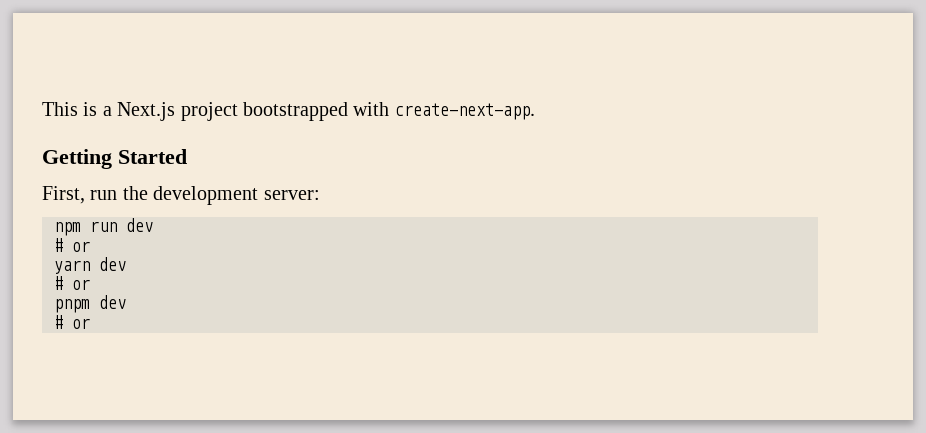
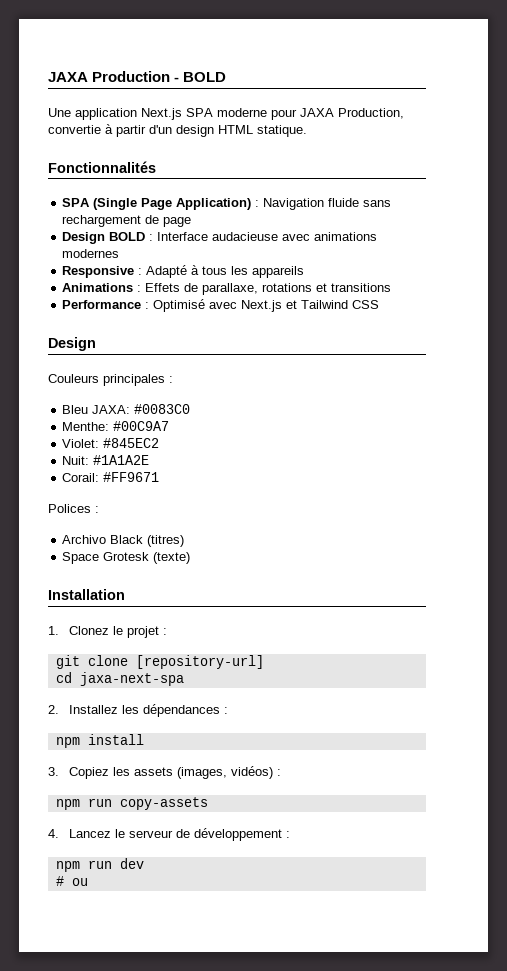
- This is a Next.js project bootstrapped with create-next-app.
- Getting Started
- First, run the development server:
+ JAXA Production - BOLD
+ Une application Next.js SPA moderne pour JAXA Production, convertie à partir d'un design HTML statique.
+ Fonctionnalités
+ SPA (Single Page Application) : Navigation fluide sans rechargement de page
+ Design BOLD : Interface audacieuse avec animations modernes
+ Responsive : Adapté à tous les appareils
+ Animations : Effets de parallaxe, rotations et transitions
+ Performance : Optimisé avec Next.js et Tailwind CSS
+ Design
+ Couleurs principales :
+ Bleu JAXA: #0083C0
+ Menthe: #00C9A7
+ Violet: #845EC2
+ Nuit: #1A1A2E
+ Corail: #FF9671
+ Polices :
+ Archivo Black (titres)
+ Space Grotesk (texte)
+ Installation
+ 1. Clonez le projet :
+ git clone [repository-url]
+ cd jaxa-next-spa
+ 2. Installez les dépendances :
+ npm install
+ 3. Copiez les assets (images, vidéos) :
+ npm run copy-assets
+ 4. Lancez le serveur de développement :
  npm run dev
- # or
- yarn dev
- # or
- pnpm dev
- # or
+ # ou

